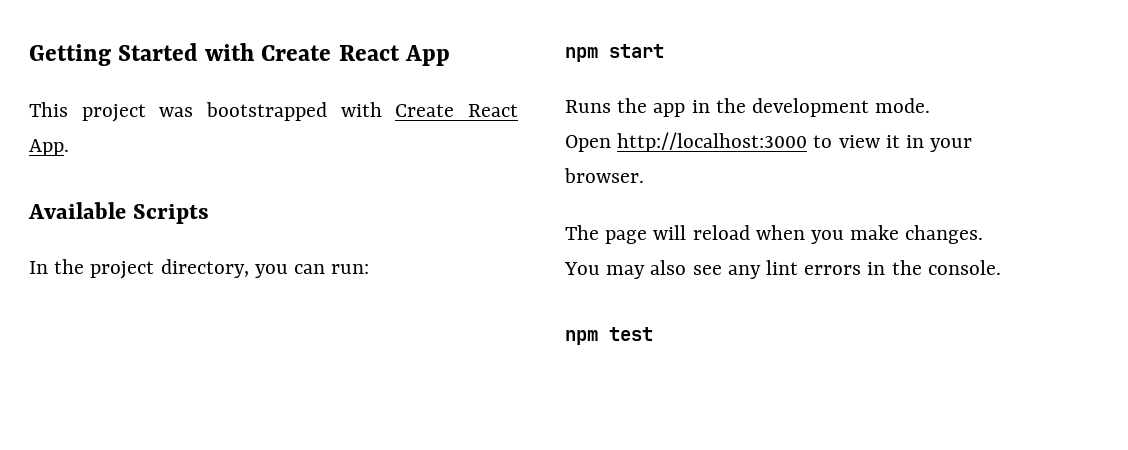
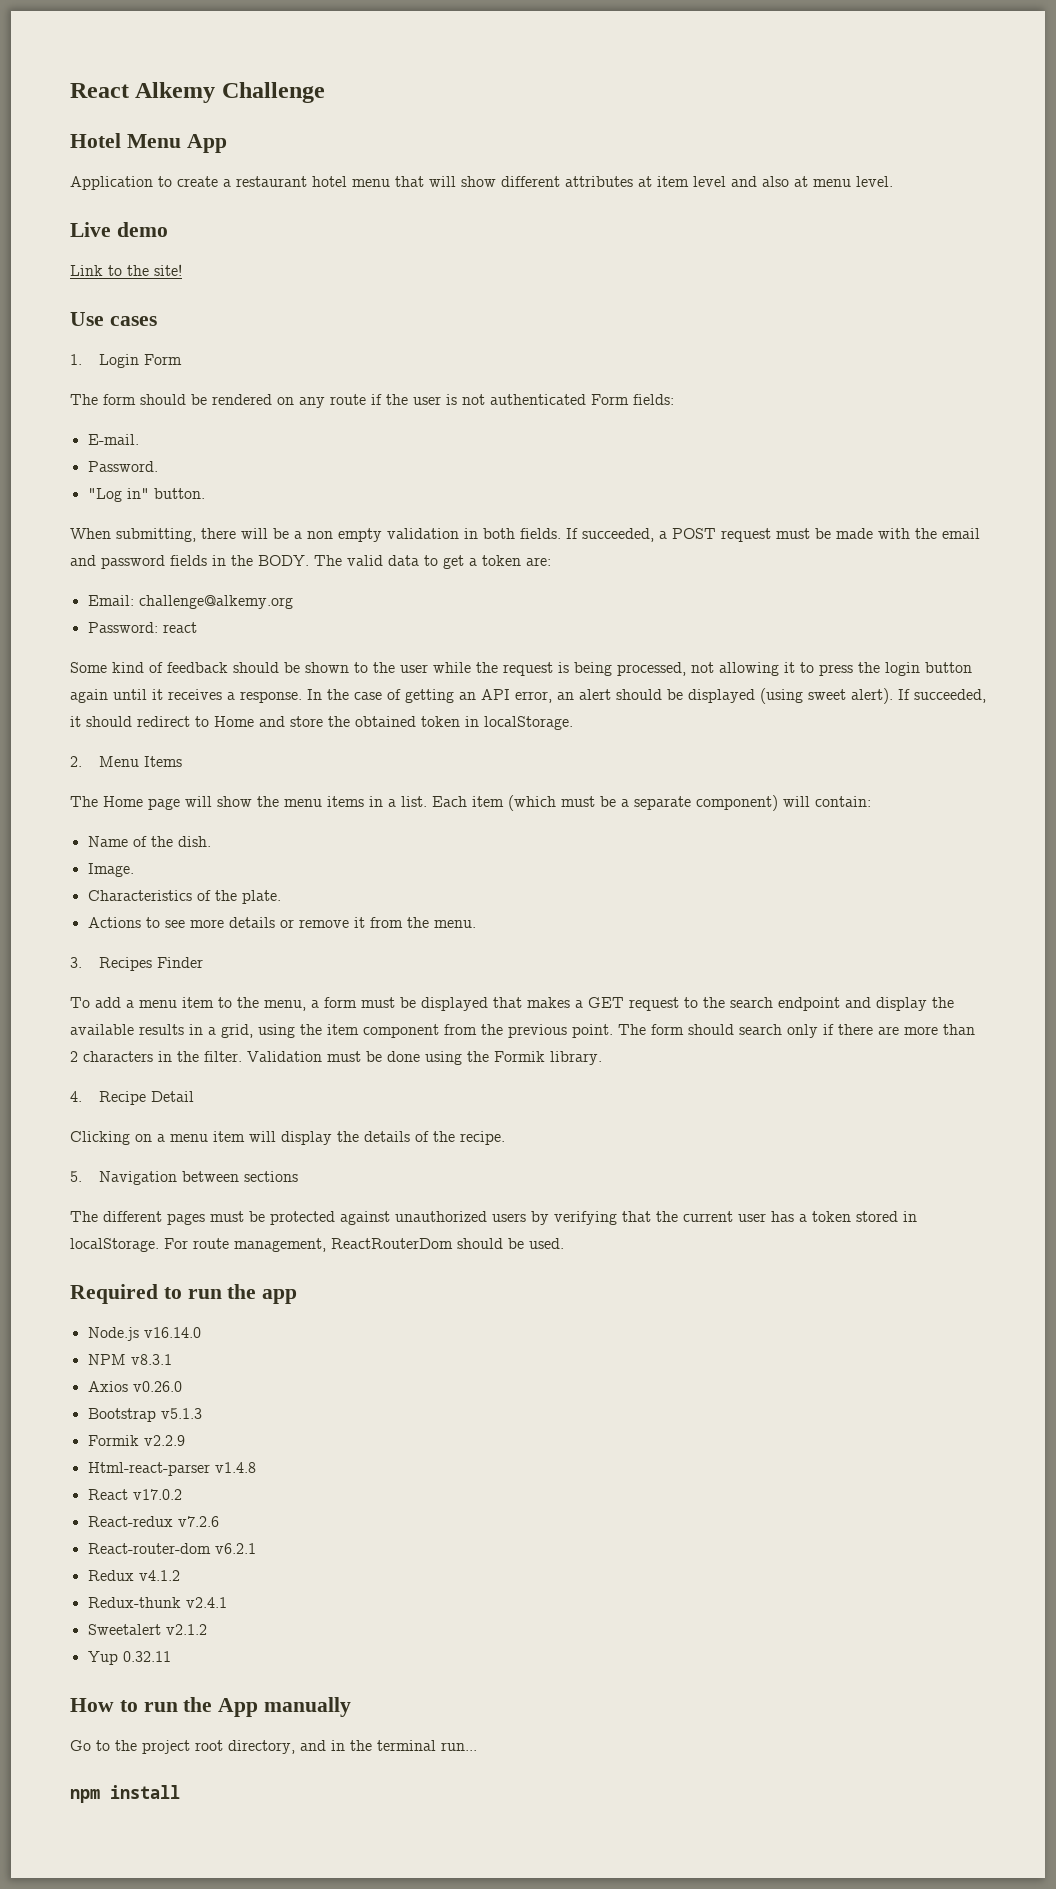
- Getting Started with Create React App
- This project was bootstrapped with Create React App.
- Available Scripts
- In the project directory, you can run:
- npm start
- Runs the app in the development mode.
- Open http://localhost:3000 to view it in your browser.
- The page will reload when you make changes.
- You may also see any lint errors in the console.
- npm test
+ React Alkemy Challenge
+ Hotel Menu App
+ Application to create a restaurant hotel menu that will show different attributes at item level and also at menu level.
+ Live demo
+ Link to the site!
+ Use cases
+ 1. Login Form
+ The form should be rendered on any route if the user is not authenticated Form fields:
+ E-mail.
+ Password.
+ "Log in" button.
+ When submitting, there will be a non empty validation in both fields. If succeeded, a POST request must be made with the email and password fields in the BODY. The valid data to get a token are:
+ Email: challenge@alkemy.org
+ Password: react
+ Some kind of feedback should be shown to the user while the request is being processed, not allowing it to press the login button again until it receives a response. In the case of getting an API error, an alert should be displayed (using sweet alert). If succeeded, it should redirect to Home and store the obtained token in localStorage.
+ 2. Menu Items
+ The Home page will show the menu items in a list. Each item (which must be a separate component) will contain:
+ Name of the dish.
+ Image.
+ Characteristics of the plate.
+ Actions to see more details or remove it from the menu.
+ 3. Recipes Finder
+ To add a menu item to the menu, a form must be displayed that makes a GET request to the search endpoint and display the available results in a grid, using the item component from the previous point. The form should search only if there are more than 2 characters in the filter. Validation must be done using the Formik library.
+ 4. Recipe Detail
+ Clicking on a menu item will display the details of the recipe.
+ 5. Navigation between sections
+ The different pages must be protected against unauthorized users by verifying that the current user has a token stored in localStorage. For route management, ReactRouterDom should be used.
+ Required to run the app
+ Node.js v16.14.0
+ NPM v8.3.1
+ Axios v0.26.0
+ Bootstrap v5.1.3
+ Formik v2.2.9
+ Html-react-parser v1.4.8
+ React v17.0.2
+ React-redux v7.2.6
+ React-router-dom v6.2.1
+ Redux v4.1.2
+ Redux-thunk v2.4.1
+ Sweetalert v2.1.2
+ Yup 0.32.11
+ How to run the App manually
+ Go to the project root directory, and in the terminal run...
+ npm install

